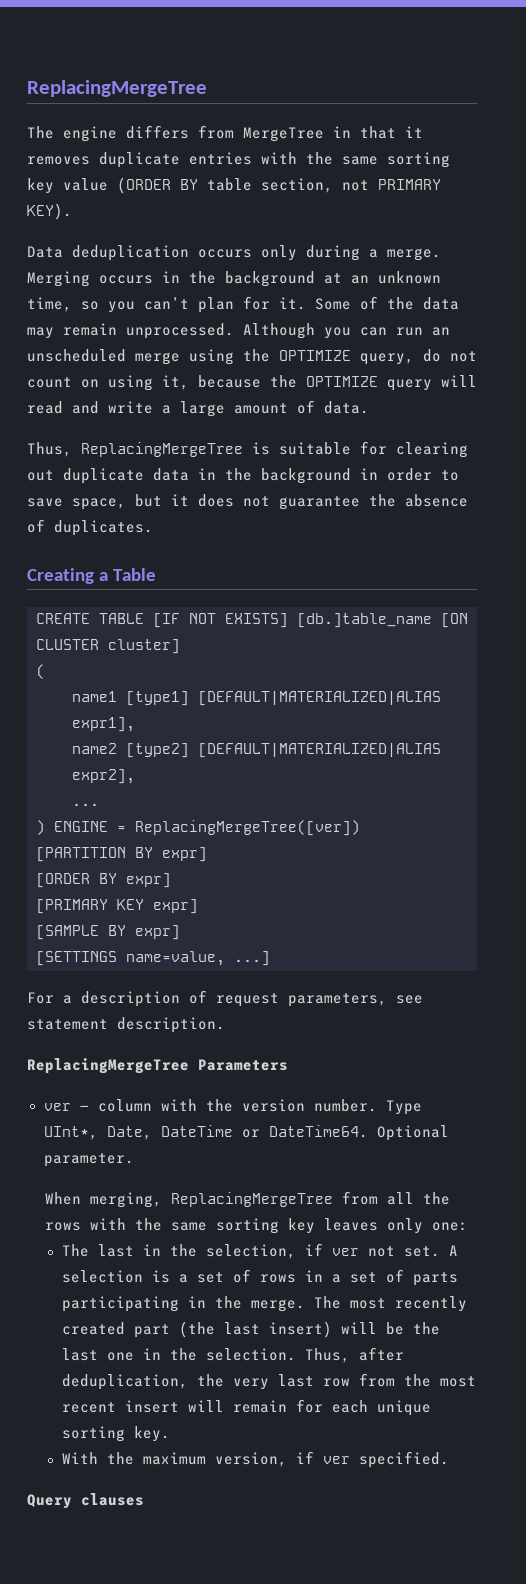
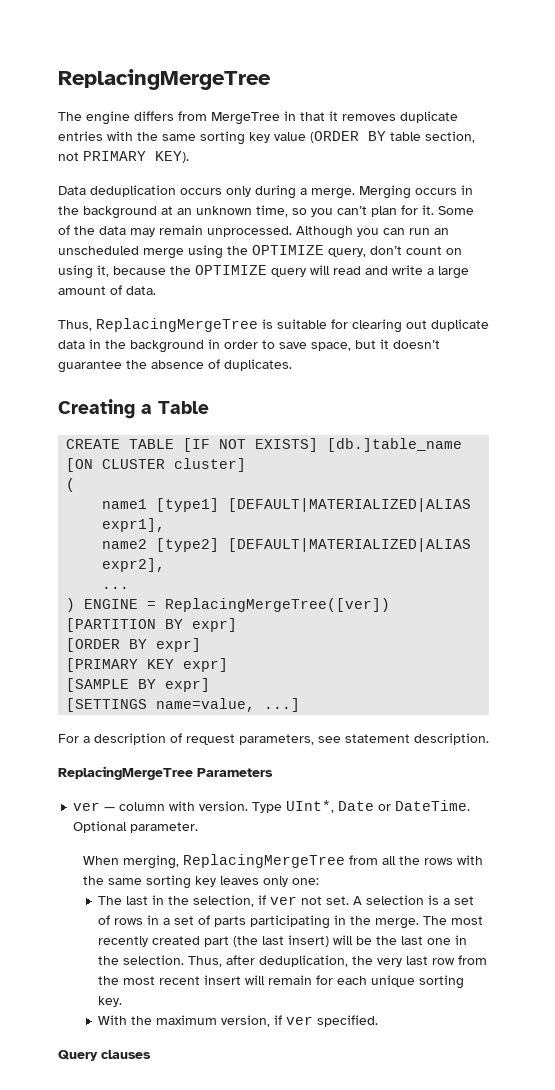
- Although you can run an unscheduled merge using the OPTIMIZE query, do not count on using it, because the OPTIMIZE query will read and write a large amount of data.
+ Although you can run an unscheduled merge using the OPTIMIZE query, don’t count on using it, because the OPTIMIZE query will read and write a large amount of data.
- Thus, ReplacingMergeTree is suitable for clearing out duplicate data in the background in order to save space, but it does not guarantee the absence of duplicates.
+ Thus, ReplacingMergeTree is suitable for clearing out duplicate data in the background in order to save space, but it doesn’t guarantee the absence of duplicates.
- ver — column with the version number. Type UInt*, Date, DateTime or DateTime64.
+ ver — column with version. Type UInt*, Date or DateTime.

